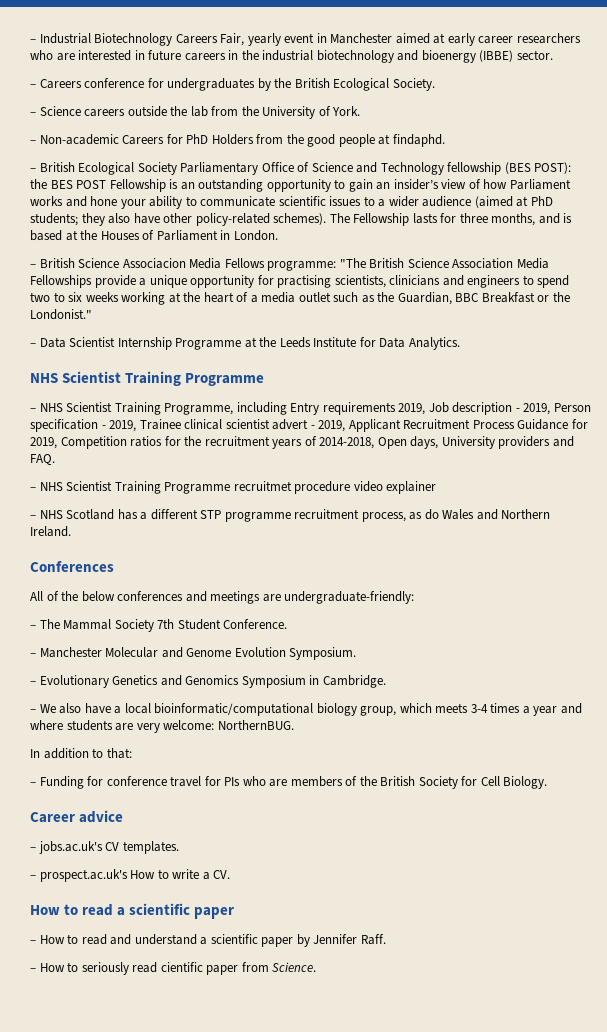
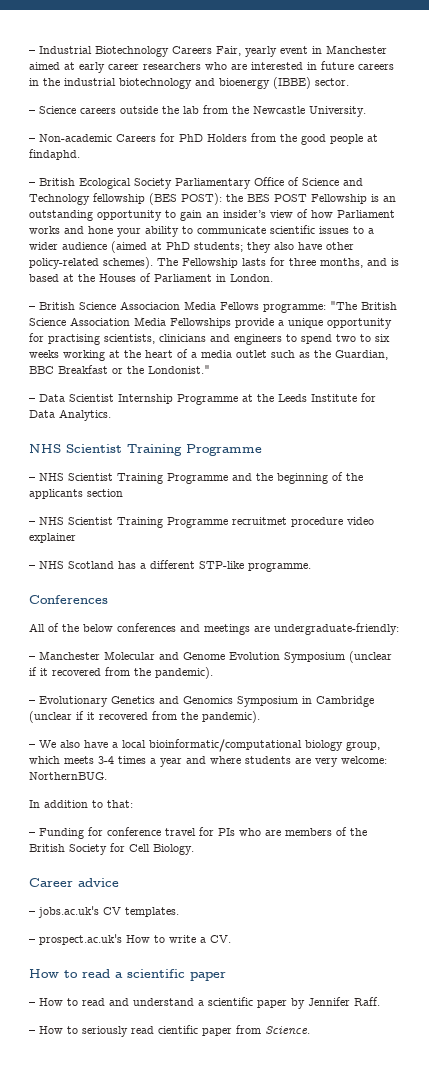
- – Careers conference for undergraduates by the British Ecological Society.
- – Science careers outside the lab from the University of York.
+ – Science careers outside the lab from the Newcastle University.
- – NHS Scientist Training Programme, including Entry requirements 2019, Job description - 2019, Person specification - 2019, Trainee clinical scientist advert - 2019, Applicant Recruitment Process Guidance for 2019, Competition ratios for the recruitment years of 2014-2018, Open days, University providers and FAQ.
+ – NHS Scientist Training Programme and the beginning of the applicants section
- – NHS Scotland has a different STP programme recruitment process, as do Wales and Northern Ireland.
+ – NHS Scotland has a different STP-like programme.
- – The Mammal Society 7th Student Conference.
- – Manchester Molecular and Genome Evolution Symposium.
+ – Manchester Molecular and Genome Evolution Symposium (unclear if it recovered from the pandemic).
- – Evolutionary Genetics and Genomics Symposium in Cambridge.
+ – Evolutionary Genetics and Genomics Symposium in Cambridge (unclear if it recovered from the pandemic).

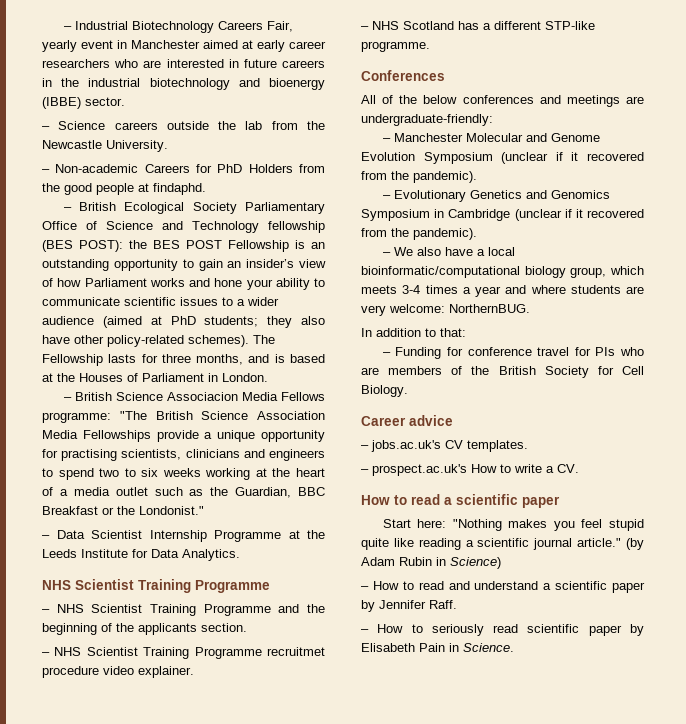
- – NHS Scientist Training Programme and the beginning of the applicants section
+ – NHS Scientist Training Programme and the beginning of the applicants section.
- – NHS Scientist Training Programme recruitmet procedure video explainer
+ – NHS Scientist Training Programme recruitmet procedure video explainer.
+ Start here: "Nothing makes you feel stupid quite like reading a scientific journal article." (by Adam Rubin in Science)
- – How to seriously read cientific paper from Science.
+ – How to seriously read scientific paper by Elisabeth Pain in Science.

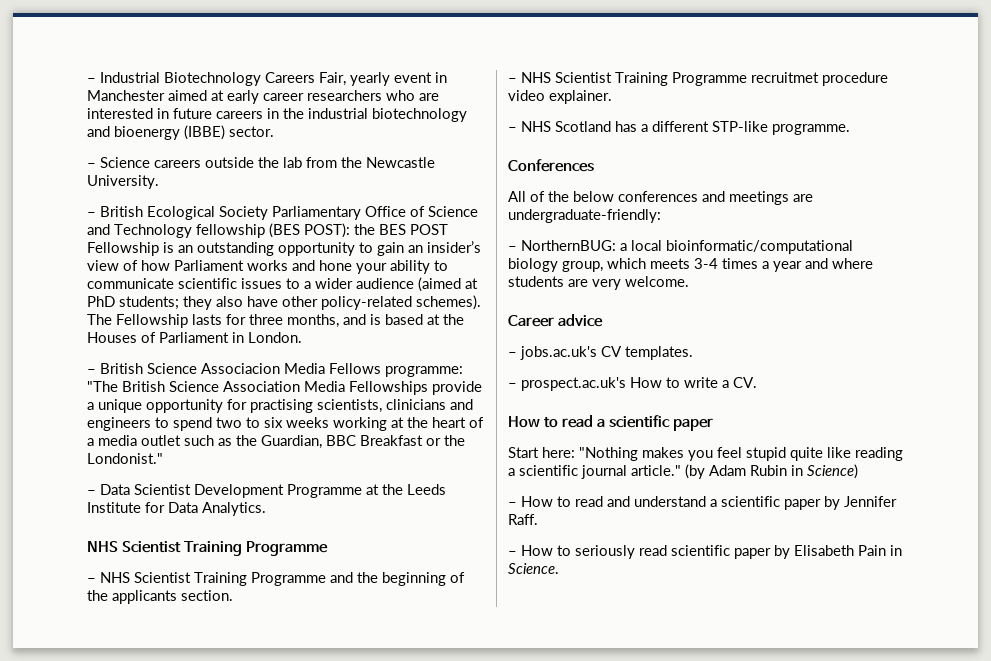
- – Non-academic Careers for PhD Holders from the good people at findaphd.
- – Data Scientist Internship Programme at the Leeds Institute for Data Analytics.
+ – Data Scientist Development Programme at the Leeds Institute for Data Analytics.
- – Manchester Molecular and Genome Evolution Symposium (unclear if it recovered from the pandemic).
- – Evolutionary Genetics and Genomics Symposium in Cambridge (unclear if it recovered from the pandemic).
- – We also have a local bioinformatic/computational biology group, which meets 3-4 times a year and where students are very welcome: NorthernBUG.
- In addition to that:
- – Funding for conference travel for PIs who are members of the British Society for Cell Biology.
+ – NorthernBUG: a local bioinformatic/computational biology group, which meets 3-4 times a year and where students are very welcome.

